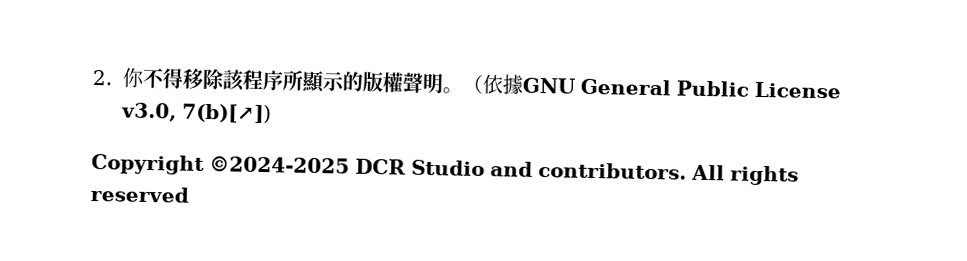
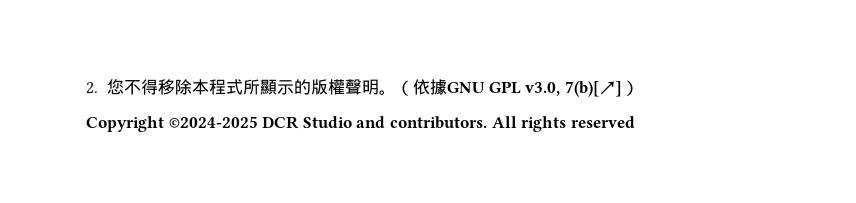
- 2.你不得移除該程序所顯示的版權聲明。
+ 2.您不得移除本程式所顯示的版權聲明。
- （依據GNU General Public License v3.0, 7(b)[↗])
+ （依據GNU GPL v3.0, 7(b)[↗]）

